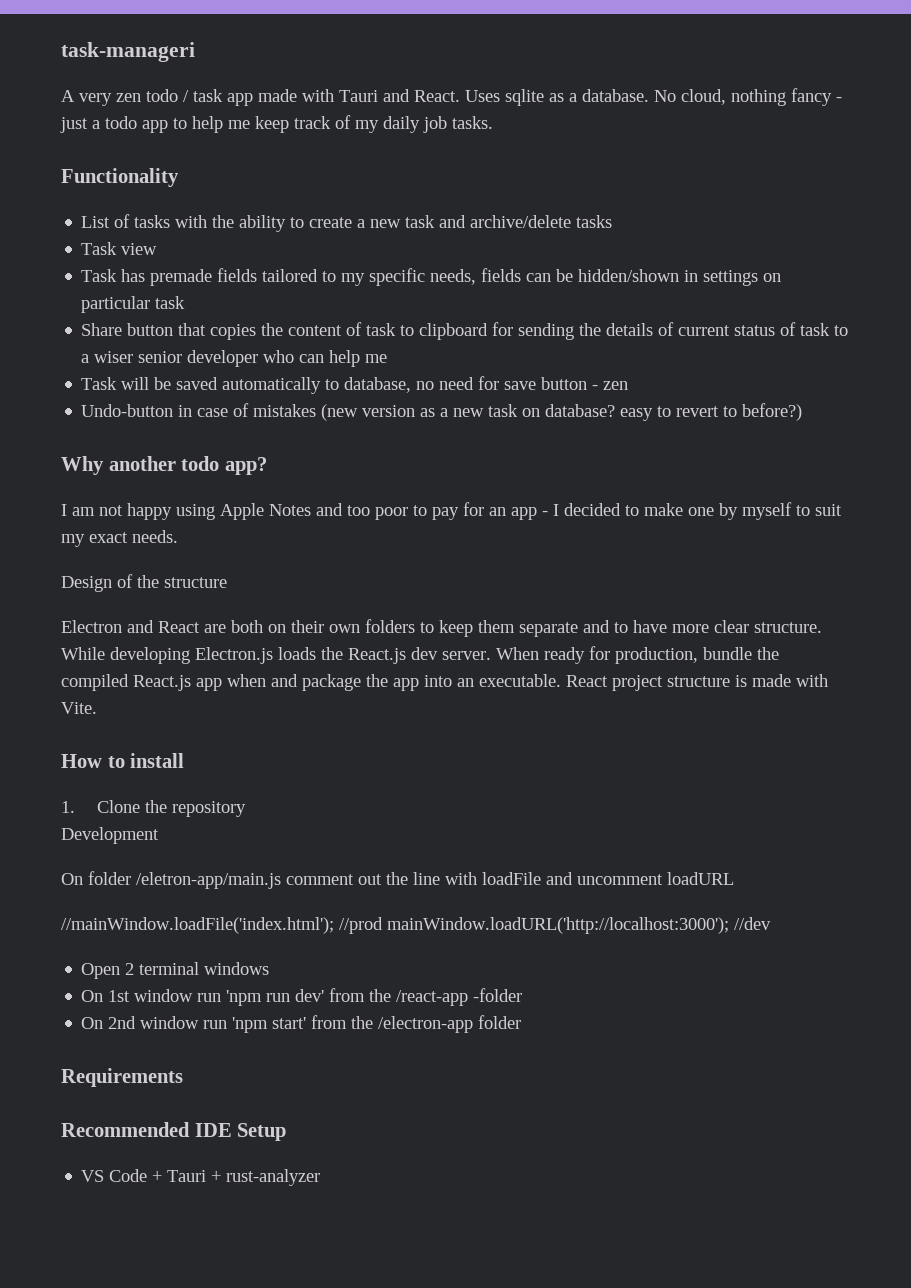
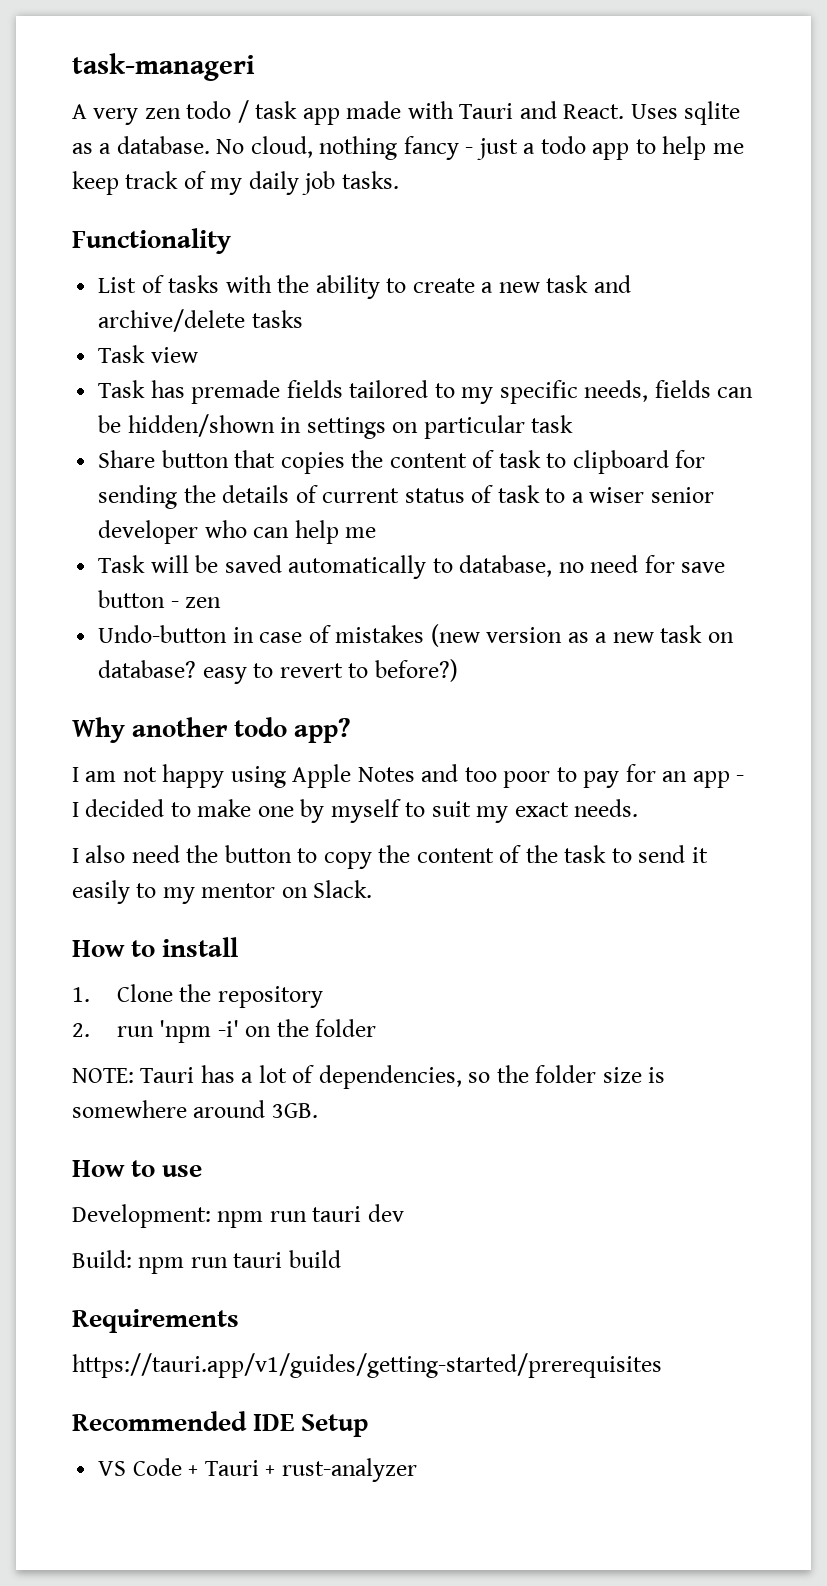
- Design of the structure
- Electron and React are both on their own folders to keep them separate and to have more clear structure. While developing Electron.js loads the React.js dev server. When ready for production, bundle the compiled React.js app when and package the app into an executable. React project structure is made with Vite.
+ I also need the button to copy the content of the task to send it easily to my mentor on Slack.
- Development
- On folder /eletron-app/main.js comment out the line with loadFile and uncomment loadURL
- //mainWindow.loadFile('index.html'); //prod mainWindow.loadURL('http://localhost:3000'); //dev
- Open 2 terminal windows
- On 1st window run 'npm run dev' from the /react-app -folder
- On 2nd window run 'npm start' from the /electron-app folder
+ 2. run 'npm -i' on the folder
+ NOTE: Tauri has a lot of dependencies, so the folder size is somewhere around 3GB.
+ How to use
+ Development: npm run tauri dev
+ Build: npm run tauri build
+ https://tauri.app/v1/guides/getting-started/prerequisites

